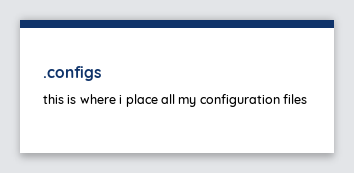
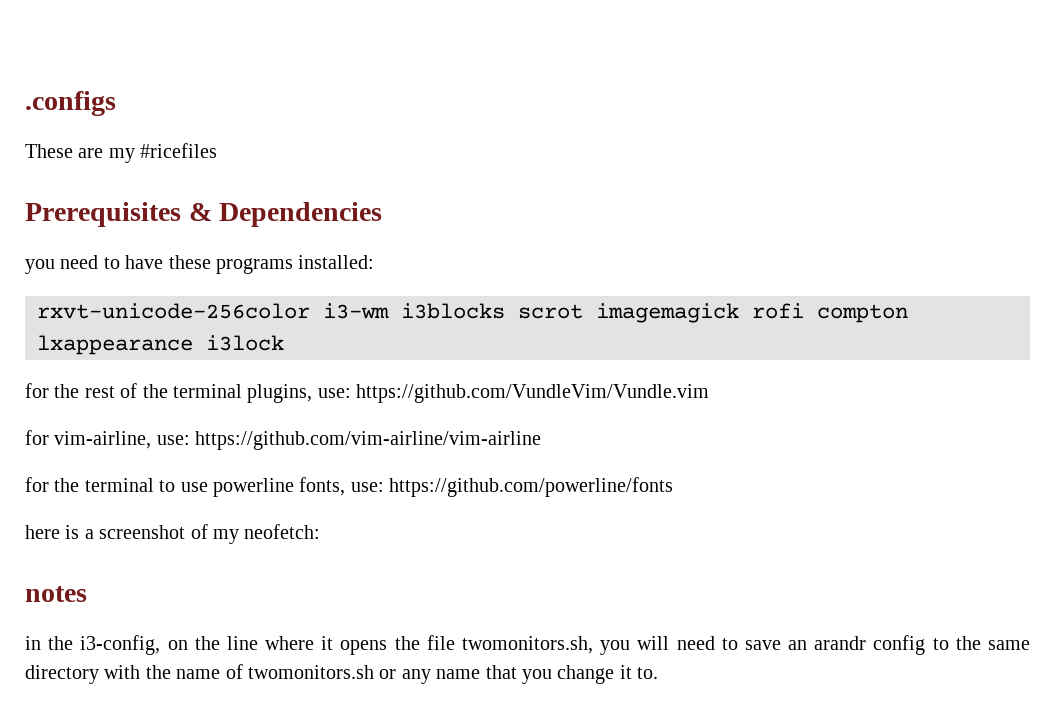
- this is where i place all my configuration files
+ These are my #ricefiles
+ Prerequisites & Dependencies
+ you need to have these programs installed:
+ rxvt-unicode-256color i3-wm i3blocks scrot imagemagick rofi compton lxappearance i3lock
+ for the rest of the terminal plugins, use: https://github.com/VundleVim/Vundle.vim
+ for vim-airline, use: https://github.com/vim-airline/vim-airline
+ for the terminal to use powerline fonts, use: https://github.com/powerline/fonts
+ here is a screenshot of my neofetch:
+ notes
+ in the i3-config, on the line where it opens the file twomonitors.sh, you will need to save an arandr config to the same directory with the name of twomonitors.sh or any name that you change it to.

